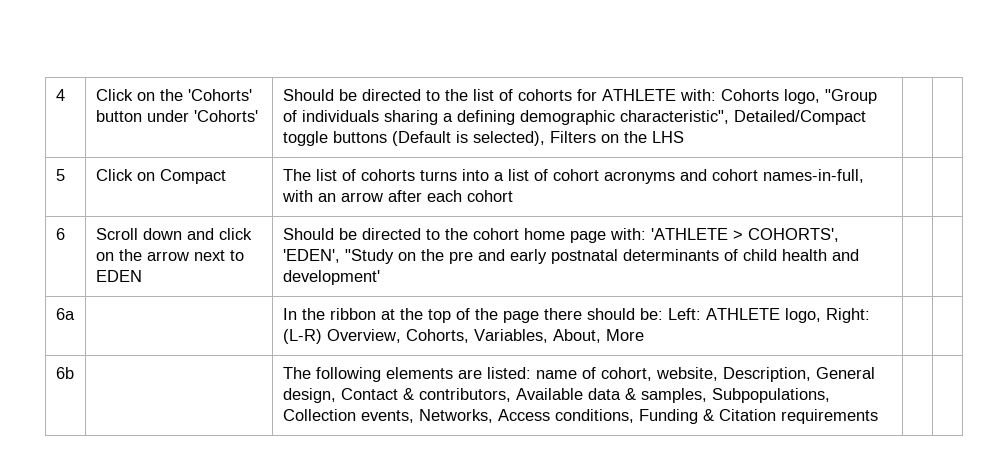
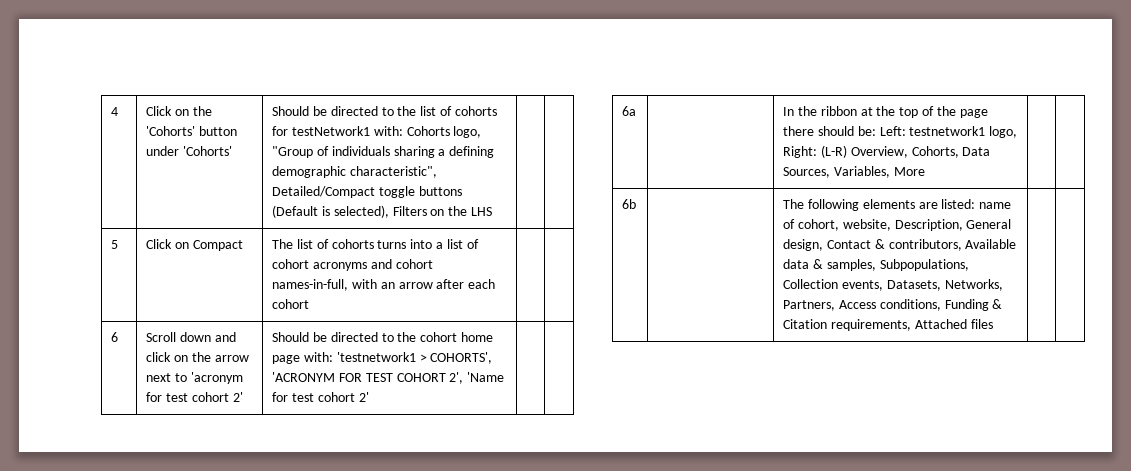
- 4 | Click on the 'Cohorts' button under 'Cohorts' | Should be directed to the list of cohorts for ATHLETE with: Cohorts logo, "Group of individuals sharing a defining demographic characteristic", Detailed/Compact toggle buttons (Default is selected), Filters on the LHS | |
+ 4 | Click on the 'Cohorts' button under 'Cohorts' | Should be directed to the list of cohorts for testNetwork1 with: Cohorts logo, "Group of individuals sharing a defining demographic characteristic", Detailed/Compact toggle buttons (Default is selected), Filters on the LHS | |
- 6 | Scroll down and click on the arrow next to EDEN | Should be directed to the cohort home page with: 'ATHLETE > COHORTS', 'EDEN', "Study on the pre and early postnatal determinants of child health and development' | |
+ 6 | Scroll down and click on the arrow next to 'acronym for test cohort 2' | Should be directed to the cohort home page with: 'testnetwork1 > COHORTS', 'ACRONYM FOR TEST COHORT 2', 'Name for test cohort 2' | |
- 6a | | In the ribbon at the top of the page there should be: Left: ATHLETE logo, Right: (L-R) Overview, Cohorts, Variables, About, More | |
+ 6a | | In the ribbon at the top of the page there should be: Left: testnetwork1 logo, Right: (L-R) Overview, Cohorts, Data Sources, Variables, More | |
- 6b | | The following elements are listed: name of cohort, website, Description, General design, Contact & contributors, Available data & samples, Subpopulations, Collection events, Networks, Access conditions, Funding & Citation requirements | |
+ 6b | | The following elements are listed: name of cohort, website, Description, General design, Contact & contributors, Available data & samples, Subpopulations, Collection events, Datasets, Networks, Partners, Access conditions, Funding & Citation requirements, Attached files | |

